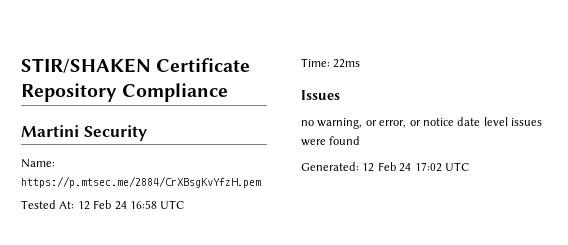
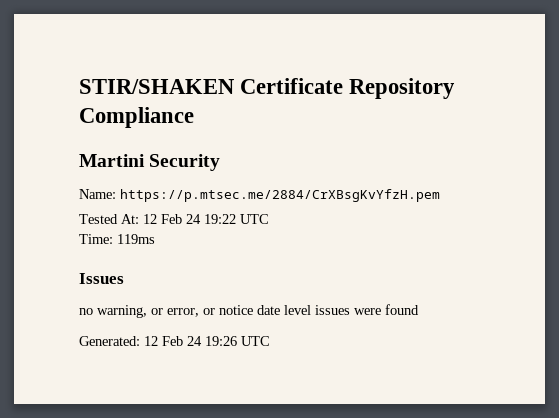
- Tested At: 12 Feb 24 16:58 UTC
+ Tested At: 12 Feb 24 19:22 UTC
- Time: 22ms
+ Time: 119ms
- Generated: 12 Feb 24 17:02 UTC
+ Generated: 12 Feb 24 19:26 UTC

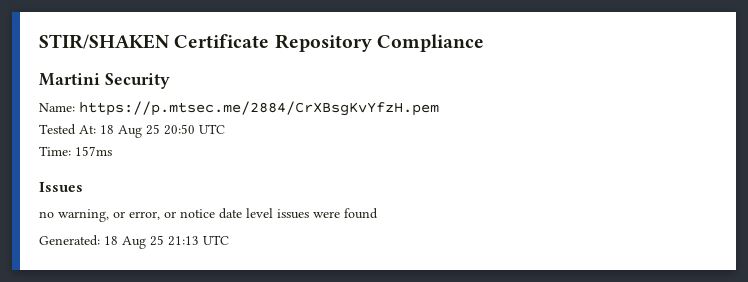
- Tested At: 12 Feb 24 19:22 UTC
+ Tested At: 18 Aug 25 20:50 UTC
- Time: 119ms
+ Time: 157ms
- Generated: 12 Feb 24 19:26 UTC
+ Generated: 18 Aug 25 21:13 UTC

